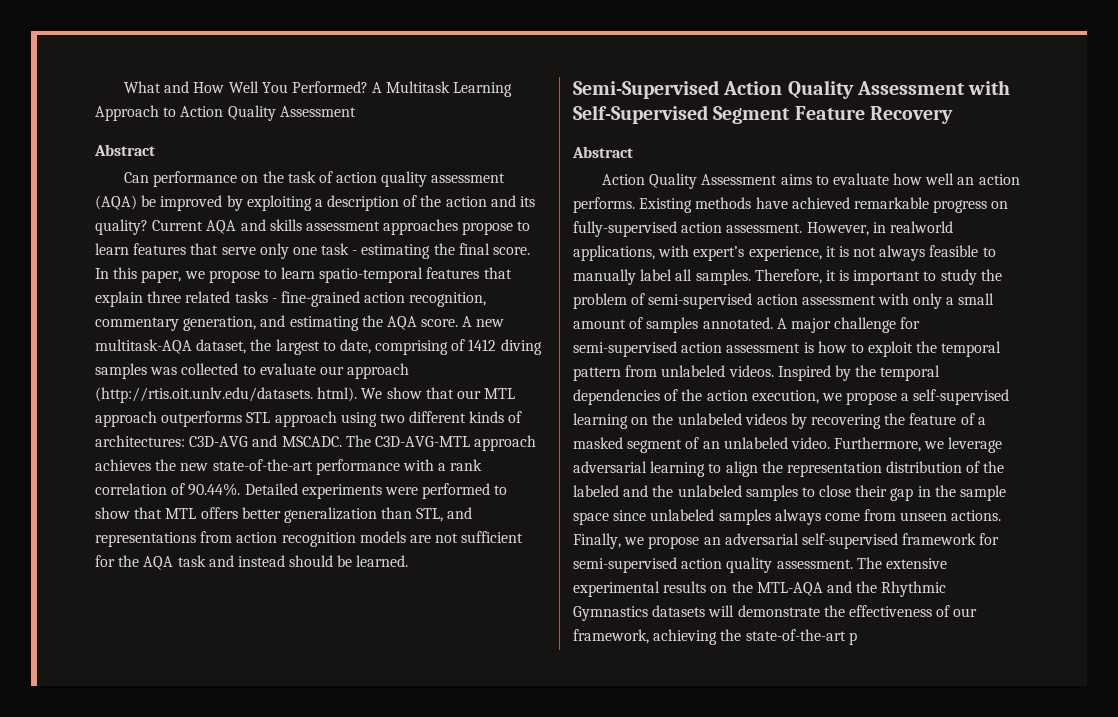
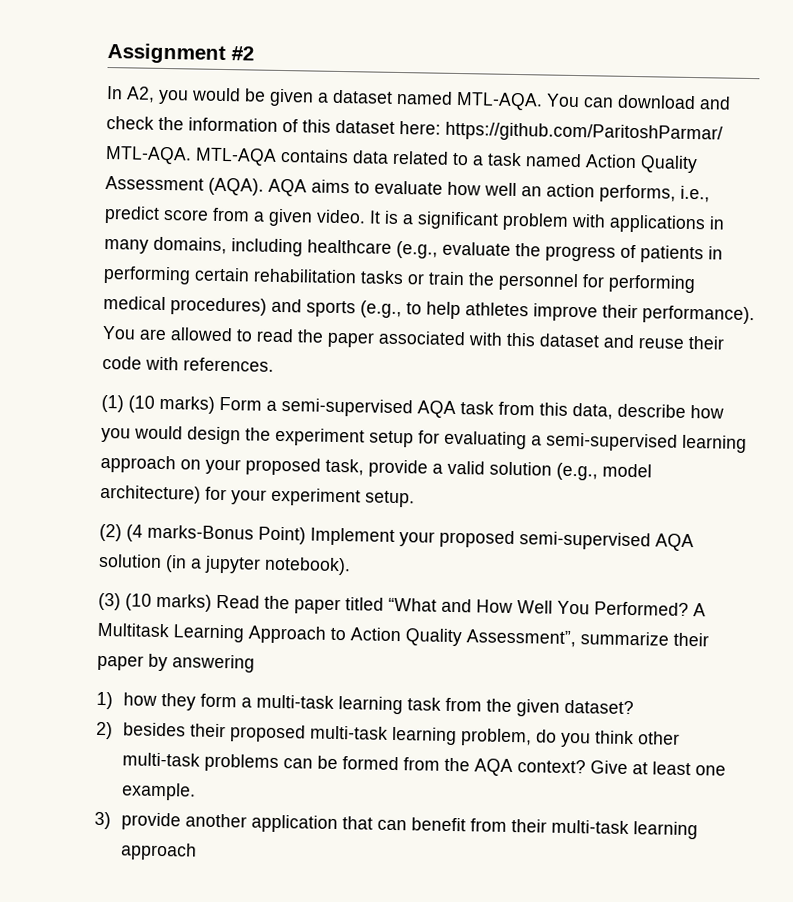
- What and How Well You Performed?
+ Assignment #2
+ In A2, you would be given a dataset named MTL-AQA. You can download and check the information of this dataset here: https://github.com/ParitoshParmar/ MTL-AQA. MTL-AQA contains data related to a task named Action Quality Assessment (AQA). AQA aims to evaluate how well an action performs, i.e., predict score from a given video. It is a significant problem with applications in many domains, including healthcare (e.g., evaluate the progress of patients in performing certain rehabilitation tasks or train the personnel for performing medical procedures) and sports (e.g., to help athletes improve their performance). You are allowed to read the paper associated with this dataset and reuse their code with references.
+ (1) (10 marks) Form a semi-supervised AQA task from this data, describe how you would design the experiment setup for evaluating a semi-supervised learning approach on your proposed task, provide a valid solution (e.g., model architecture) for your experiment setup.
+ (2) (4 marks-Bonus Point) Implement your proposed semi-supervised AQA solution (in a jupyter notebook).
+ (3) (10 marks) Read the paper titled “What and How Well You Performed?
- A Multitask Learning Approach to Action Quality Assessment
- Abstract
- Can performance on the task of action quality assessment (AQA) be improved by exploiting a description of the action and its quality? Current AQA and skills assessment approaches propose to learn features that serve only one task - estimating the final score. In this paper, we propose to learn spatio-temporal features that explain three related tasks - fine-grained action recognition, commentary generation, and estimating the AQA score. A new multitask-AQA dataset, the largest to date, comprising of 1412 diving samples was collected to evaluate our approach (http://rtis.oit.unlv.edu/datasets. html). We show that our MTL approach outperforms STL approach using two different kinds of architectures: C3D-AVG and MSCADC. The C3D-AVG-MTL approach achieves the new state-of-the-art performance with a rank correlation of 90.44%. Detailed experiments were performed to show that MTL offers better generalization than STL, and representations from action recognition models are not sufficient for the AQA task and instead should be learned.
- Semi-Supervised Action Quality Assessment with Self-Supervised Segment Feature Recovery
- Abstract
- Action Quality Assessment aims to evaluate how well an action performs. Existing methods have achieved remarkable progress on fully-supervised action assessment. However, in realworld applications, with expert’s experience, it is not always feasible to manually label all samples. Therefore, it is important to study the problem of semi-supervised action assessment with only a small amount of samples annotated. A major challenge for semi-supervised action assessment is how to exploit the temporal pattern from unlabeled videos. Inspired by the temporal dependencies of the action execution, we propose a self-supervised learning on the unlabeled videos by recovering the feature of a masked segment of an unlabeled video. Furthermore, we leverage adversarial learning to align the representation distribution of the labeled and the unlabeled samples to close their gap in the sample space since unlabeled samples always come from unseen actions. Finally, we propose an adversarial self-supervised framework for semi-supervised action quality assessment. The extensive experimental results on the MTL-AQA and the Rhythmic Gymnastics datasets will demonstrate the effectiveness of our framework, achieving the state-of-the-art p
+ A Multitask Learning Approach to Action Quality Assessment”, summarize their paper by answering
+ 1) how they form a multi-task learning task from the given dataset?
+ 2) besides their proposed multi-task learning problem, do you think other multi-task problems can be formed from the AQA context? Give at least one example.
+ 3) provide another application that can benefit from their multi-task learning approach

